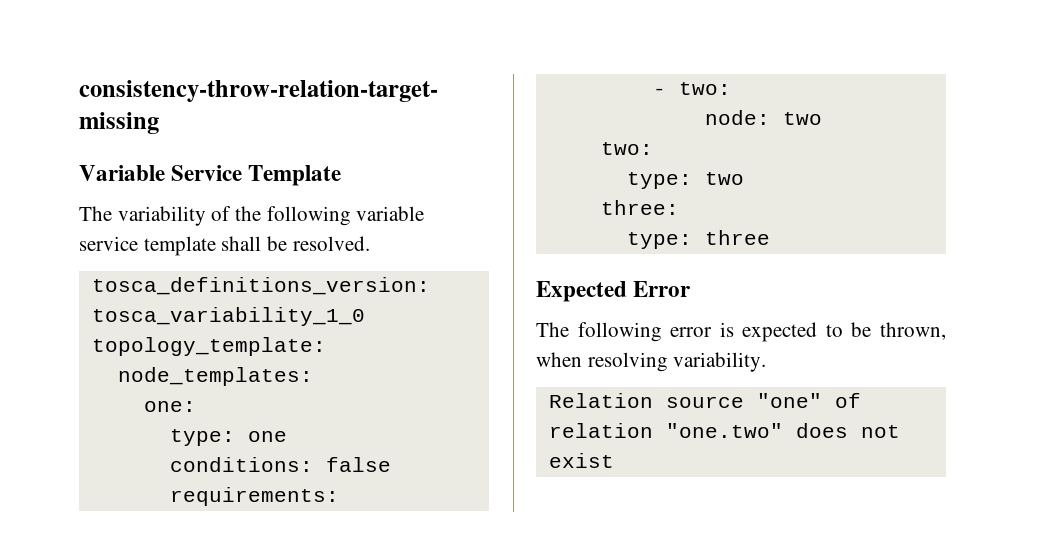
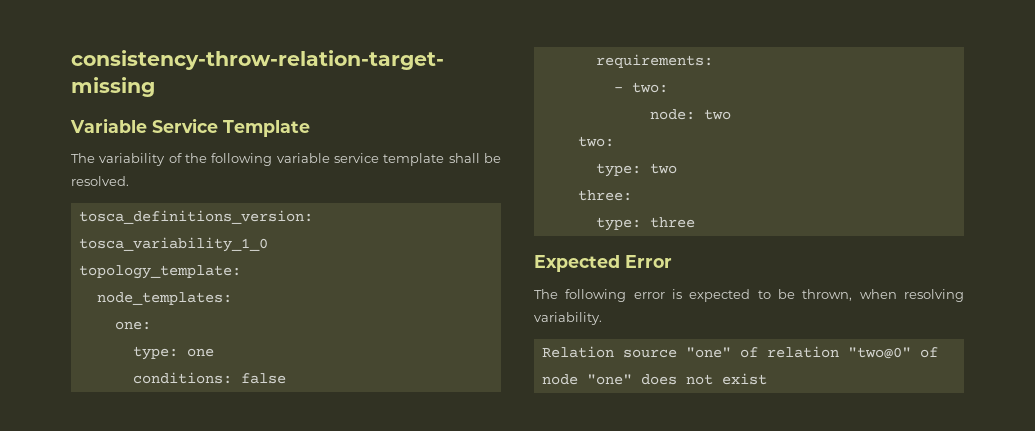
- Relation source "one" of relation "one.two" does not exist
+ Relation source "one" of relation "two@0" of node "one" does not exist

